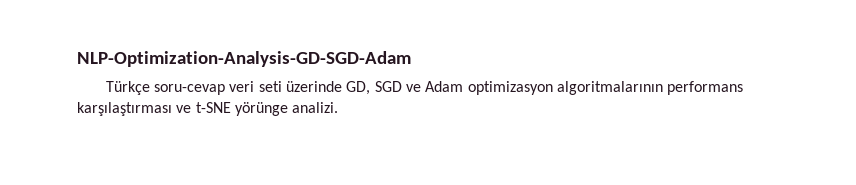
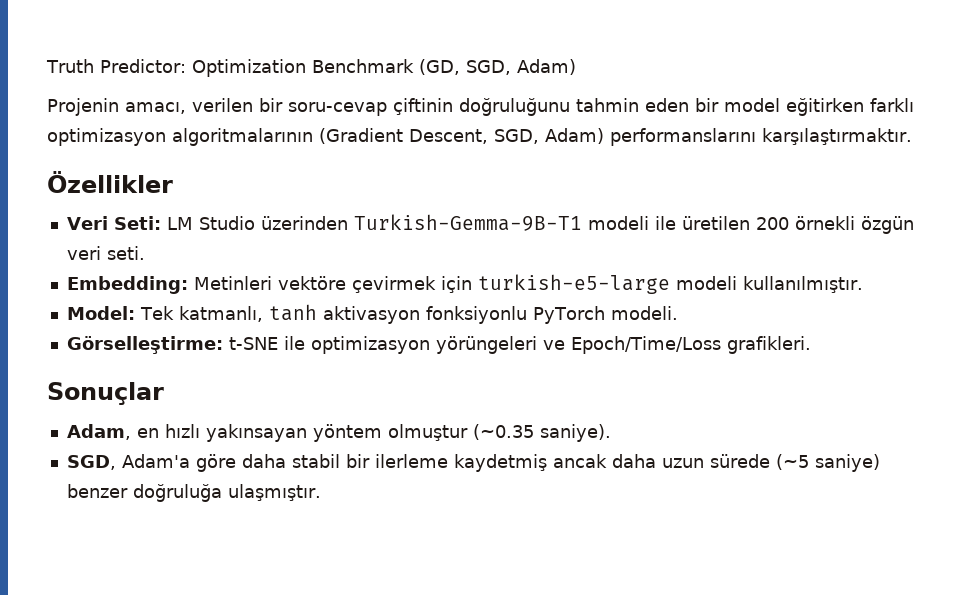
- NLP-Optimization-Analysis-GD-SGD-Adam
- Türkçe soru-cevap veri seti üzerinde GD, SGD ve Adam optimizasyon algoritmalarının performans karşılaştırması ve t-SNE yörünge analizi.
+ Truth Predictor: Optimization Benchmark (GD, SGD, Adam)
+ Projenin amacı, verilen bir soru-cevap çiftinin doğruluğunu tahmin eden bir model eğitirken farklı optimizasyon algoritmalarının (Gradient Descent, SGD, Adam) performanslarını karşılaştırmaktır.
+ Özellikler
+ Veri Seti: LM Studio üzerinden Turkish-Gemma-9B-T1 modeli ile üretilen 200 örnekli özgün veri seti.
+ Embedding: Metinleri vektöre çevirmek için turkish-e5-large modeli kullanılmıştır.
+ Model: Tek katmanlı, tanh aktivasyon fonksiyonlu PyTorch modeli.
+ Görselleştirme: t-SNE ile optimizasyon yörüngeleri ve Epoch/Time/Loss grafikleri.
+ Sonuçlar
+ Adam, en hızlı yakınsayan yöntem olmuştur (~0.35 saniye).
+ SGD, Adam'a göre daha stabil bir ilerleme kaydetmiş ancak daha uzun sürede (~5 saniye) benzer doğruluğa ulaşmıştır.

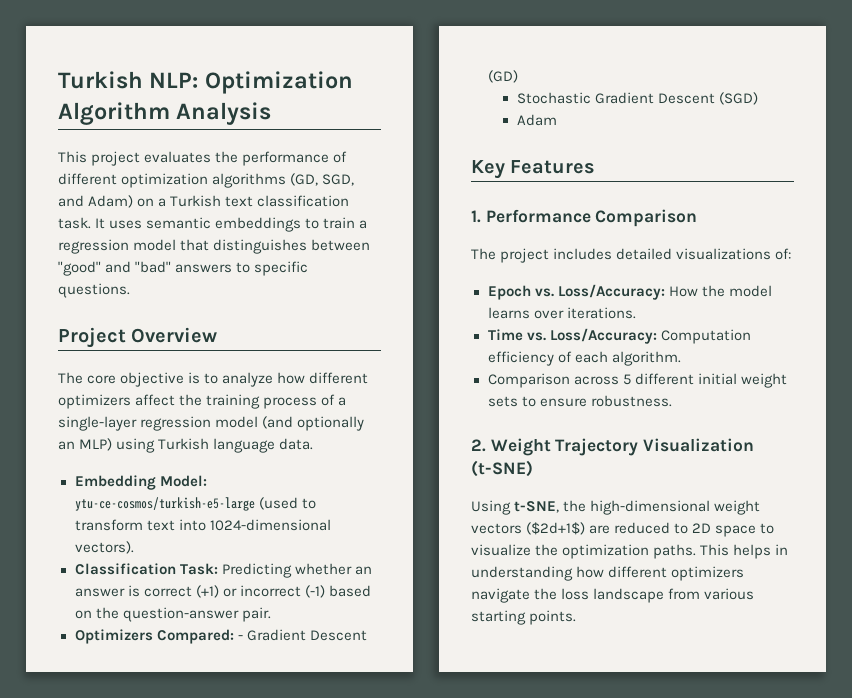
- Truth Predictor: Optimization Benchmark (GD, SGD, Adam)
- Projenin amacı, verilen bir soru-cevap çiftinin doğruluğunu tahmin eden bir model eğitirken farklı optimizasyon algoritmalarının (Gradient Descent, SGD, Adam) performanslarını karşılaştırmaktır.
- Özellikler
- Veri Seti: LM Studio üzerinden Turkish-Gemma-9B-T1 modeli ile üretilen 200 örnekli özgün veri seti.
- Embedding: Metinleri vektöre çevirmek için turkish-e5-large modeli kullanılmıştır.
- Model: Tek katmanlı, tanh aktivasyon fonksiyonlu PyTorch modeli.
- Görselleştirme: t-SNE ile optimizasyon yörüngeleri ve Epoch/Time/Loss grafikleri.
- Sonuçlar
- Adam, en hızlı yakınsayan yöntem olmuştur (~0.35 saniye).
- SGD, Adam'a göre daha stabil bir ilerleme kaydetmiş ancak daha uzun sürede (~5 saniye) benzer doğruluğa ulaşmıştır.
+ Turkish NLP: Optimization Algorithm Analysis
+ This project evaluates the performance of different optimization algorithms (GD, SGD, and Adam) on a Turkish text classification task. It uses semantic embeddings to train a regression model that distinguishes between "good" and "bad" answers to specific questions.
+ Project Overview
+ The core objective is to analyze how different optimizers affect the training process of a single-layer regression model (and optionally an MLP) using Turkish language data.
+ Embedding Model: ytu-ce-cosmos/turkish-e5-large (used to transform text into 1024-dimensional vectors).
+ Classification Task: Predicting whether an answer is correct (+1) or incorrect (-1) based on the question-answer pair.
+ Optimizers Compared: - Gradient Descent (GD)
+ Stochastic Gradient Descent (SGD)
+ Adam
+ Key Features
+ 1. Performance Comparison
+ The project includes detailed visualizations of:
+ Epoch vs. Loss/Accuracy: How the model learns over iterations.
+ Time vs. Loss/Accuracy: Computation efficiency of each algorithm.
+ Comparison across 5 different initial weight sets to ensure robustness.
+ 2. Weight Trajectory Visualization (t-SNE)
+ Using t-SNE, the high-dimensional weight vectors ($2d+1$) are reduced to 2D space to visualize the optimization paths. This helps in understanding how different optimizers navigate the loss landscape from various starting points.

